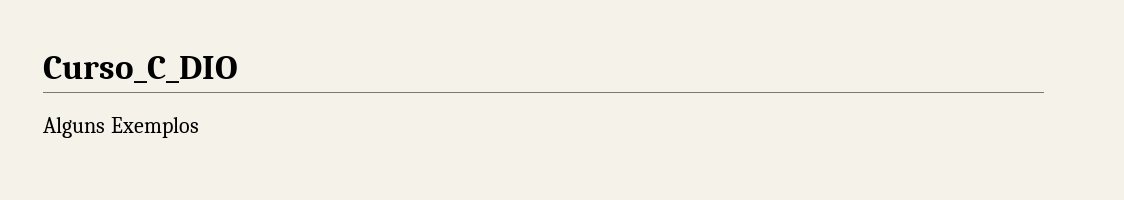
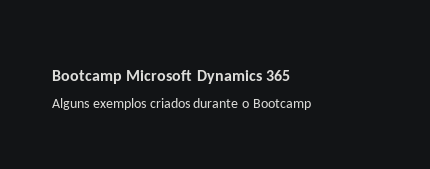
- Curso_C_DIO
- Alguns Exemplos
+ Bootcamp Microsoft Dynamics 365
+ Alguns exemplos criados durante o Bootcamp

